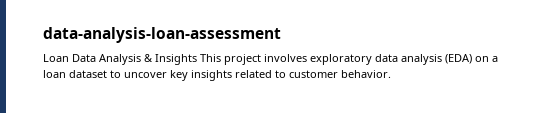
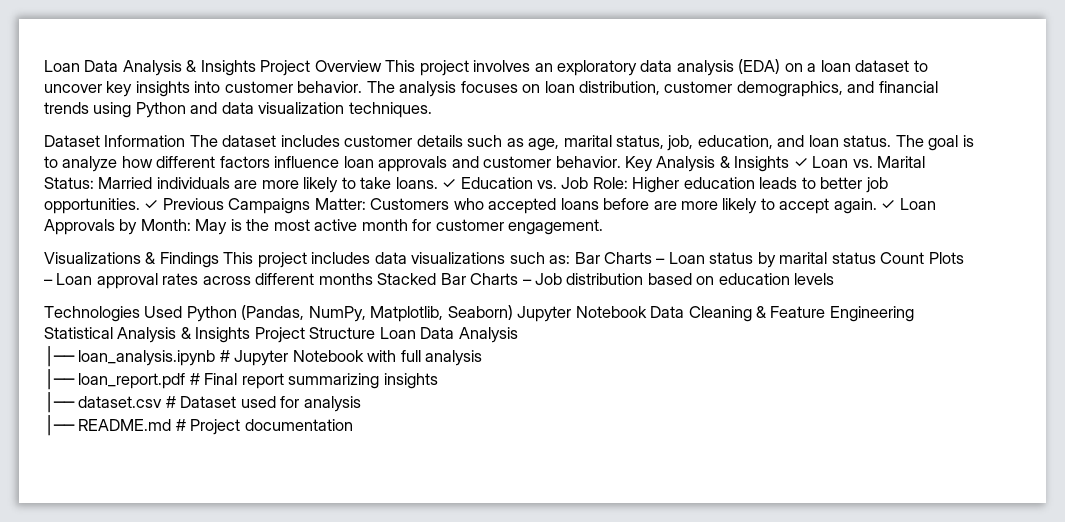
- data-analysis-loan-assessment
- Loan Data Analysis & Insights This project involves exploratory data analysis (EDA) on a loan dataset to uncover key insights related to customer behavior.
+ Loan Data Analysis & Insights Project Overview This project involves an exploratory data analysis (EDA) on a loan dataset to uncover key insights into customer behavior. The analysis focuses on loan distribution, customer demographics, and financial trends using Python and data visualization techniques.
+ Dataset Information The dataset includes customer details such as age, marital status, job, education, and loan status. The goal is to analyze how different factors influence loan approvals and customer behavior. Key Analysis & Insights ✓ Loan vs. Marital Status: Married individuals are more likely to take loans. ✓ Education vs. Job Role: Higher education leads to better job opportunities. ✓ Previous Campaigns Matter: Customers who accepted loans before are more likely to accept again. ✓ Loan Approvals by Month: May is the most active month for customer engagement.
+ Visualizations & Findings This project includes data visualizations such as: Bar Charts – Loan status by marital status Count Plots – Loan approval rates across different months Stacked Bar Charts – Job distribution based on education levels
+ Technologies Used Python (Pandas, NumPy, Matplotlib, Seaborn) Jupyter Notebook Data Cleaning & Feature Engineering Statistical Analysis & Insights Project Structure Loan Data Analysis
+ │── loan_analysis.ipynb # Jupyter Notebook with full analysis
+ │── loan_report.pdf # Final report summarizing insights
+ │── dataset.csv # Dataset used for analysis
+ │── README.md # Project documentation

